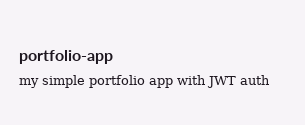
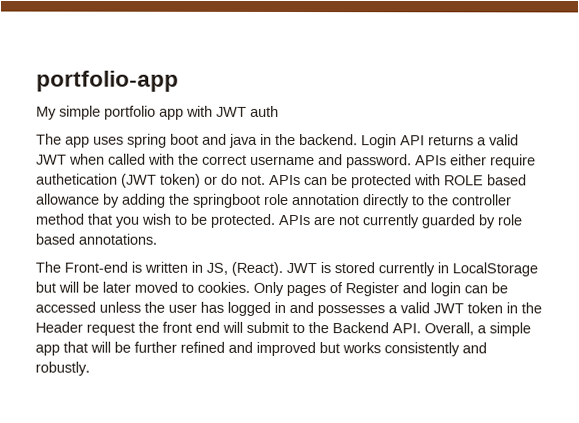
- my simple portfolio app with JWT auth
+ My simple portfolio app with JWT auth
+ The app uses spring boot and java in the backend. Login API returns a valid JWT when called with the correct username and password. APIs either require authetication (JWT token) or do not. APIs can be protected with ROLE based allowance by adding the springboot role annotation directly to the controller method that you wish to be protected. APIs are not currently guarded by role based annotations.
+ The Front-end is written in JS, (React). JWT is stored currently in LocalStorage but will be later moved to cookies. Only pages of Register and login can be accessed unless the user has logged in and possesses a valid JWT token in the Header request the front end will submit to the Backend API. Overall, a simple app that will be further refined and improved but works consistently and robustly.

